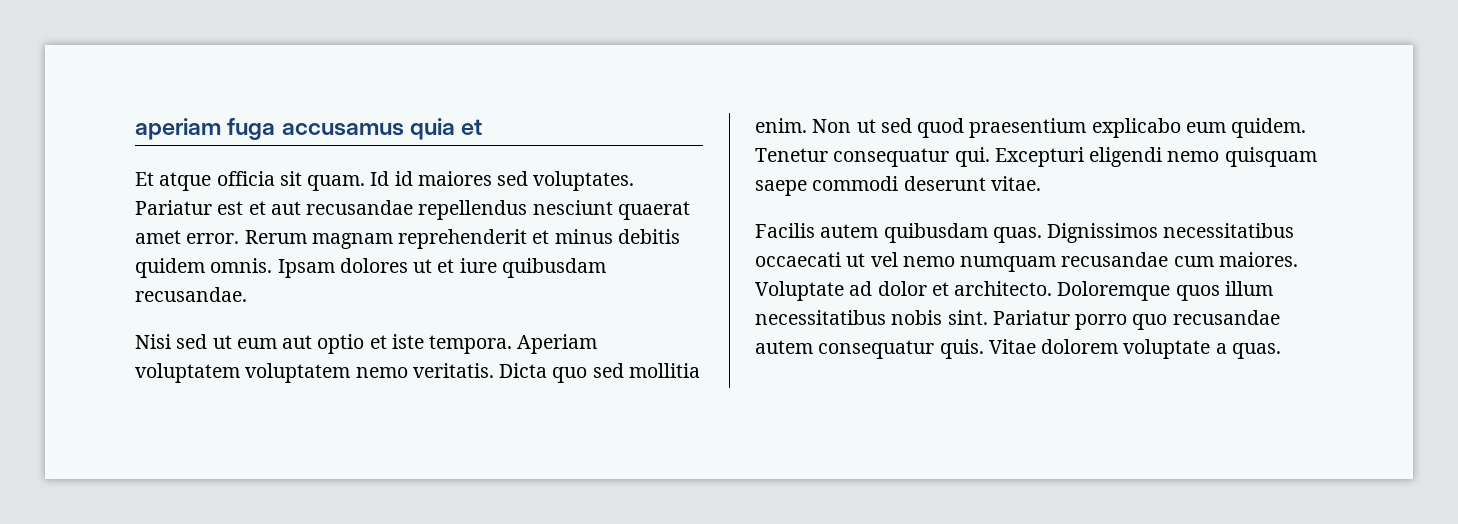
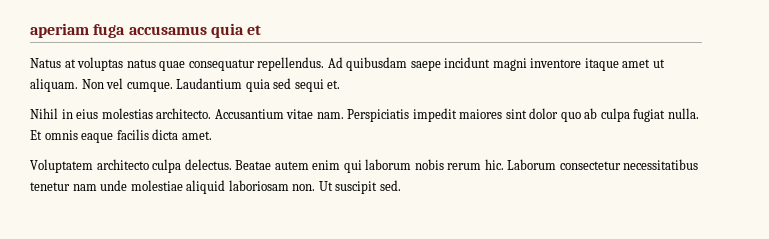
- Et atque officia sit quam. Id id maiores sed voluptates. Pariatur est et aut recusandae repellendus nesciunt quaerat amet error. Rerum magnam reprehenderit et minus debitis quidem omnis. Ipsam dolores ut et iure quibusdam recusandae.
- Nisi sed ut eum aut optio et iste tempora. Aperiam voluptatem voluptatem nemo veritatis. Dicta quo sed mollitia enim. Non ut sed quod praesentium explicabo eum quidem. Tenetur consequatur qui. Excepturi eligendi nemo quisquam saepe commodi deserunt vitae.
- Facilis autem quibusdam quas. Dignissimos necessitatibus occaecati ut vel nemo numquam recusandae cum maiores. Voluptate ad dolor et architecto. Doloremque quos illum necessitatibus nobis sint. Pariatur porro quo recusandae autem consequatur quis. Vitae dolorem voluptate a quas.
+ Natus at voluptas natus quae consequatur repellendus. Ad quibusdam saepe incidunt magni inventore itaque amet ut aliquam. Non vel cumque. Laudantium quia sed sequi et.
+ Nihil in eius molestias architecto. Accusantium vitae nam. Perspiciatis impedit maiores sint dolor quo ab culpa fugiat nulla. Et omnis eaque facilis dicta amet.
+ Voluptatem architecto culpa delectus. Beatae autem enim qui laborum nobis rerum hic. Laborum consectetur necessitatibus tenetur nam unde molestiae aliquid laboriosam non. Ut suscipit sed.

